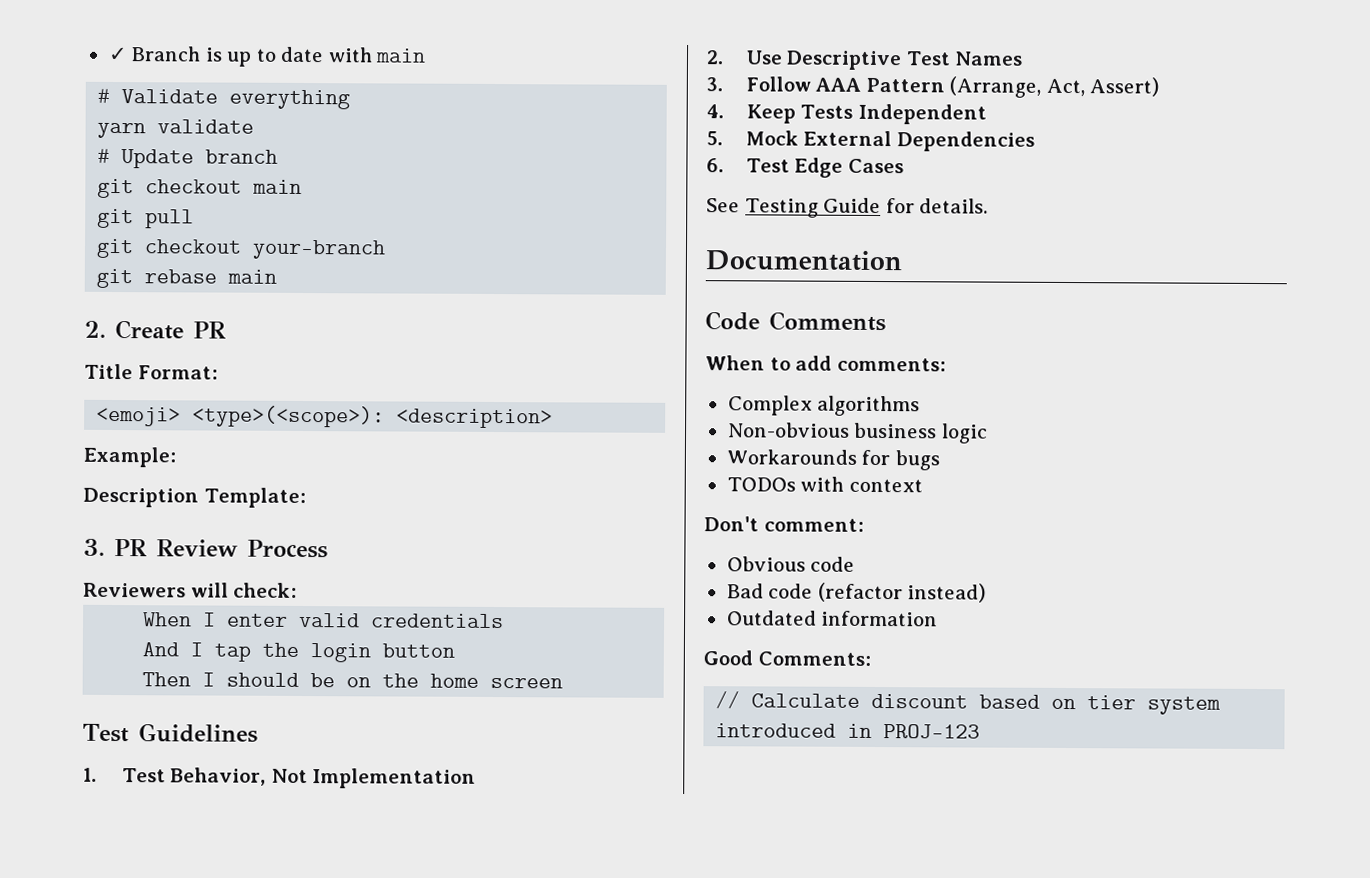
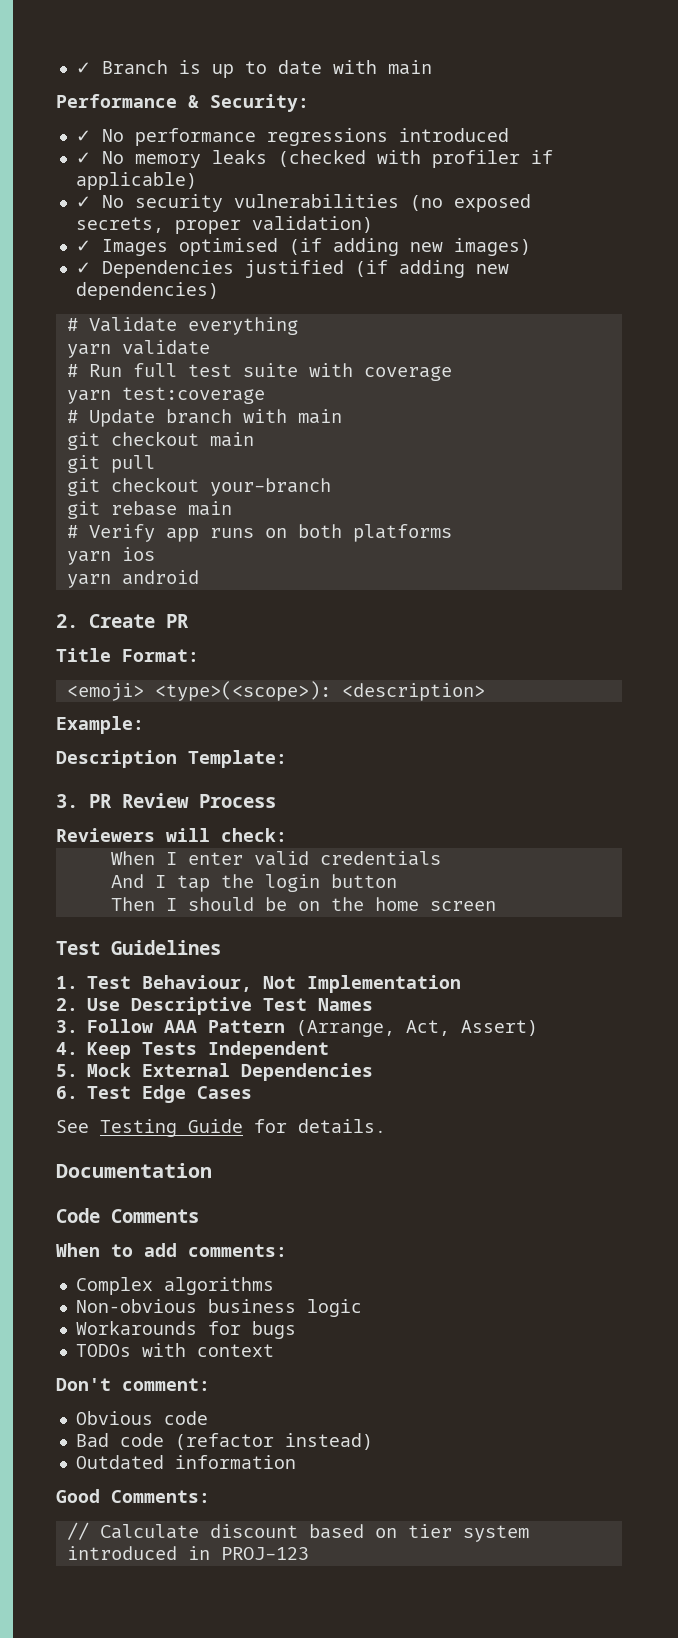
+ Performance & Security:
+ ✓ No performance regressions introduced
+ ✓ No memory leaks (checked with profiler if applicable)
+ ✓ No security vulnerabilities (no exposed secrets, proper validation)
+ ✓ Images optimised (if adding new images)
+ ✓ Dependencies justified (if adding new dependencies)
+ # Run full test suite with coverage
+ yarn test:coverage
- # Update branch
+ # Update branch with main
+ # Verify app runs on both platforms
+ yarn ios
+ yarn android
- 1. Test Behavior, Not Implementation
+ 1. Test Behaviour, Not Implementation

